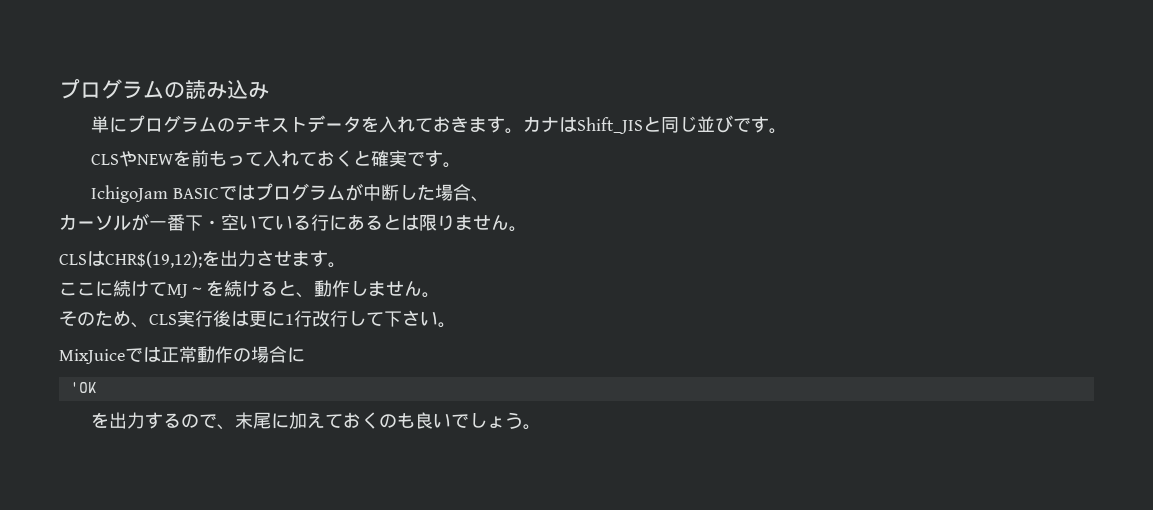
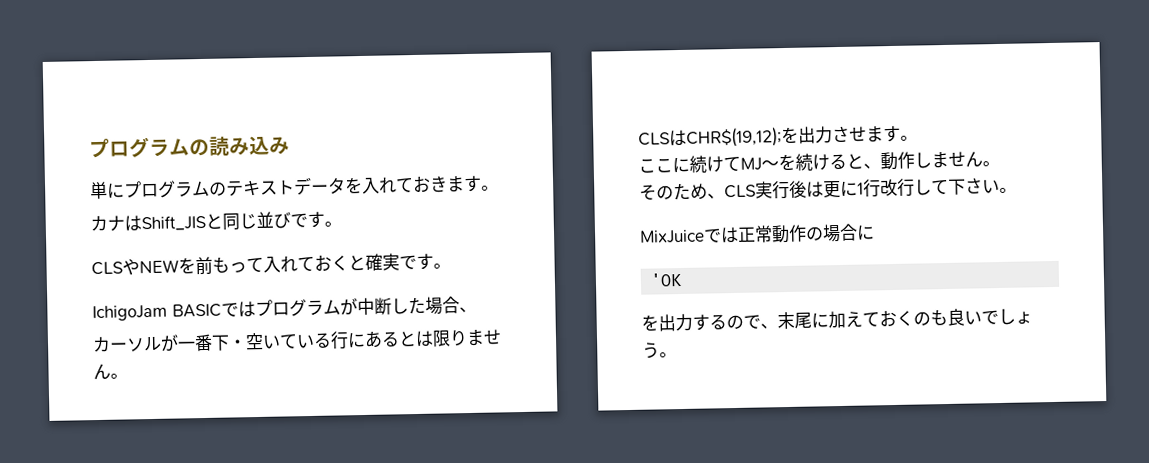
- 単にプログラムのテキストデータを入れておきます。カナはShift_JISと同じ並びです。
+ 単にプログラムのテキストデータを入れておきます。
+ カナはShift_JISと同じ並びです。

